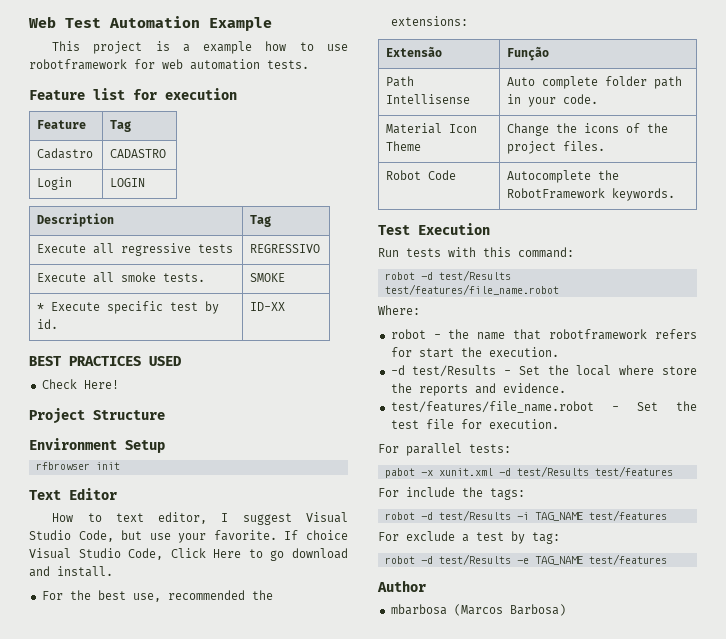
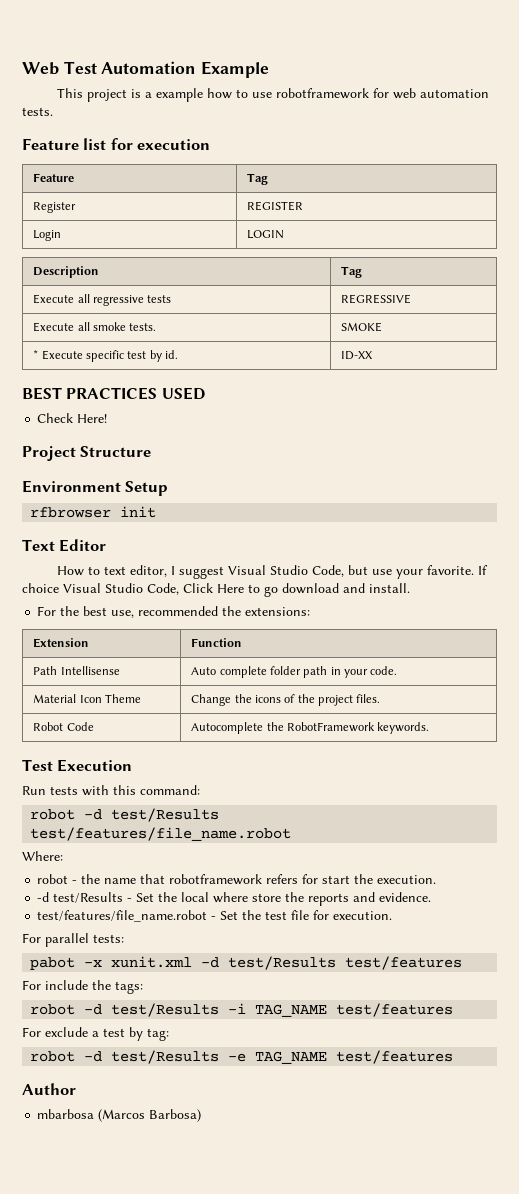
- Cadastro | CADASTRO
+ Register | REGISTER
- Execute all regressive tests | REGRESSIVO
+ Execute all regressive tests | REGRESSIVE
- Extensão | Função
+ Extension | Function

